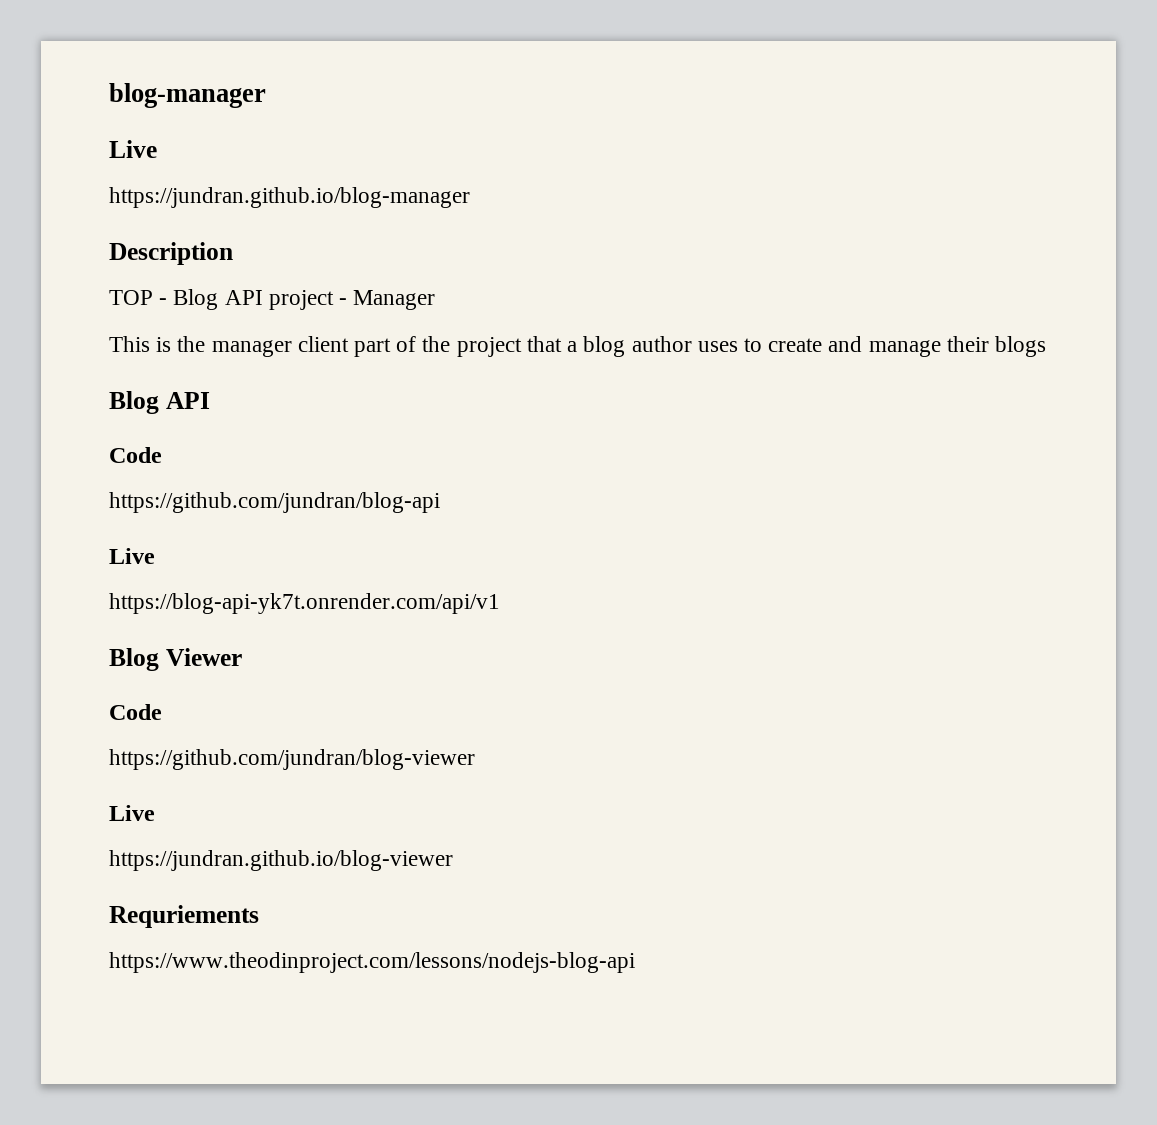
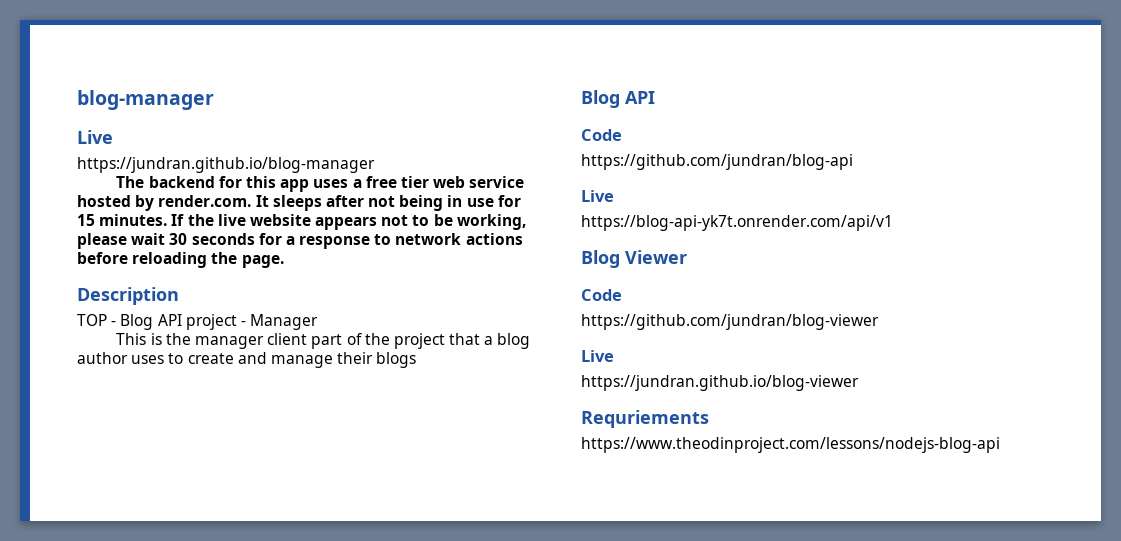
+ The backend for this app uses a free tier web service hosted by render.com. It sleeps after not being in use for 15 minutes. If the live website appears not to be working, please wait 30 seconds for a response to network actions before reloading the page.

